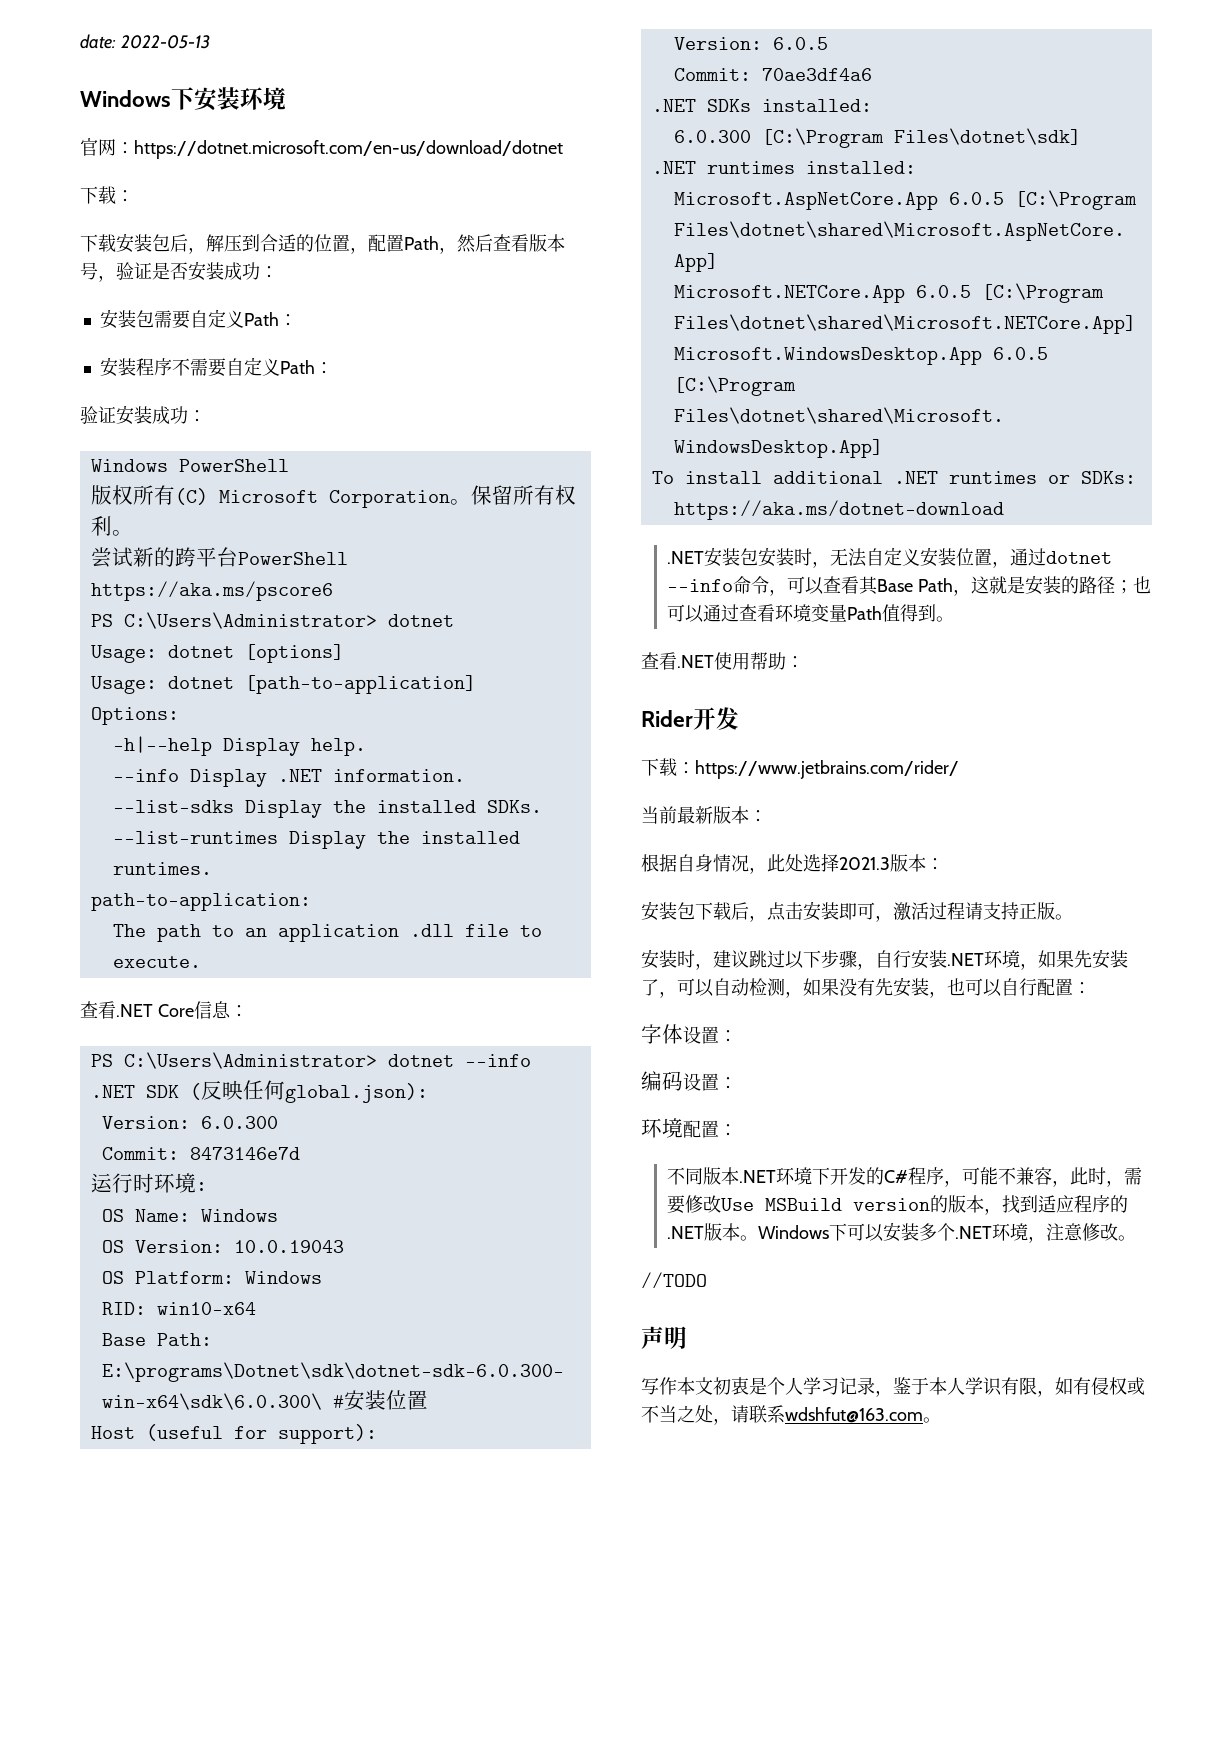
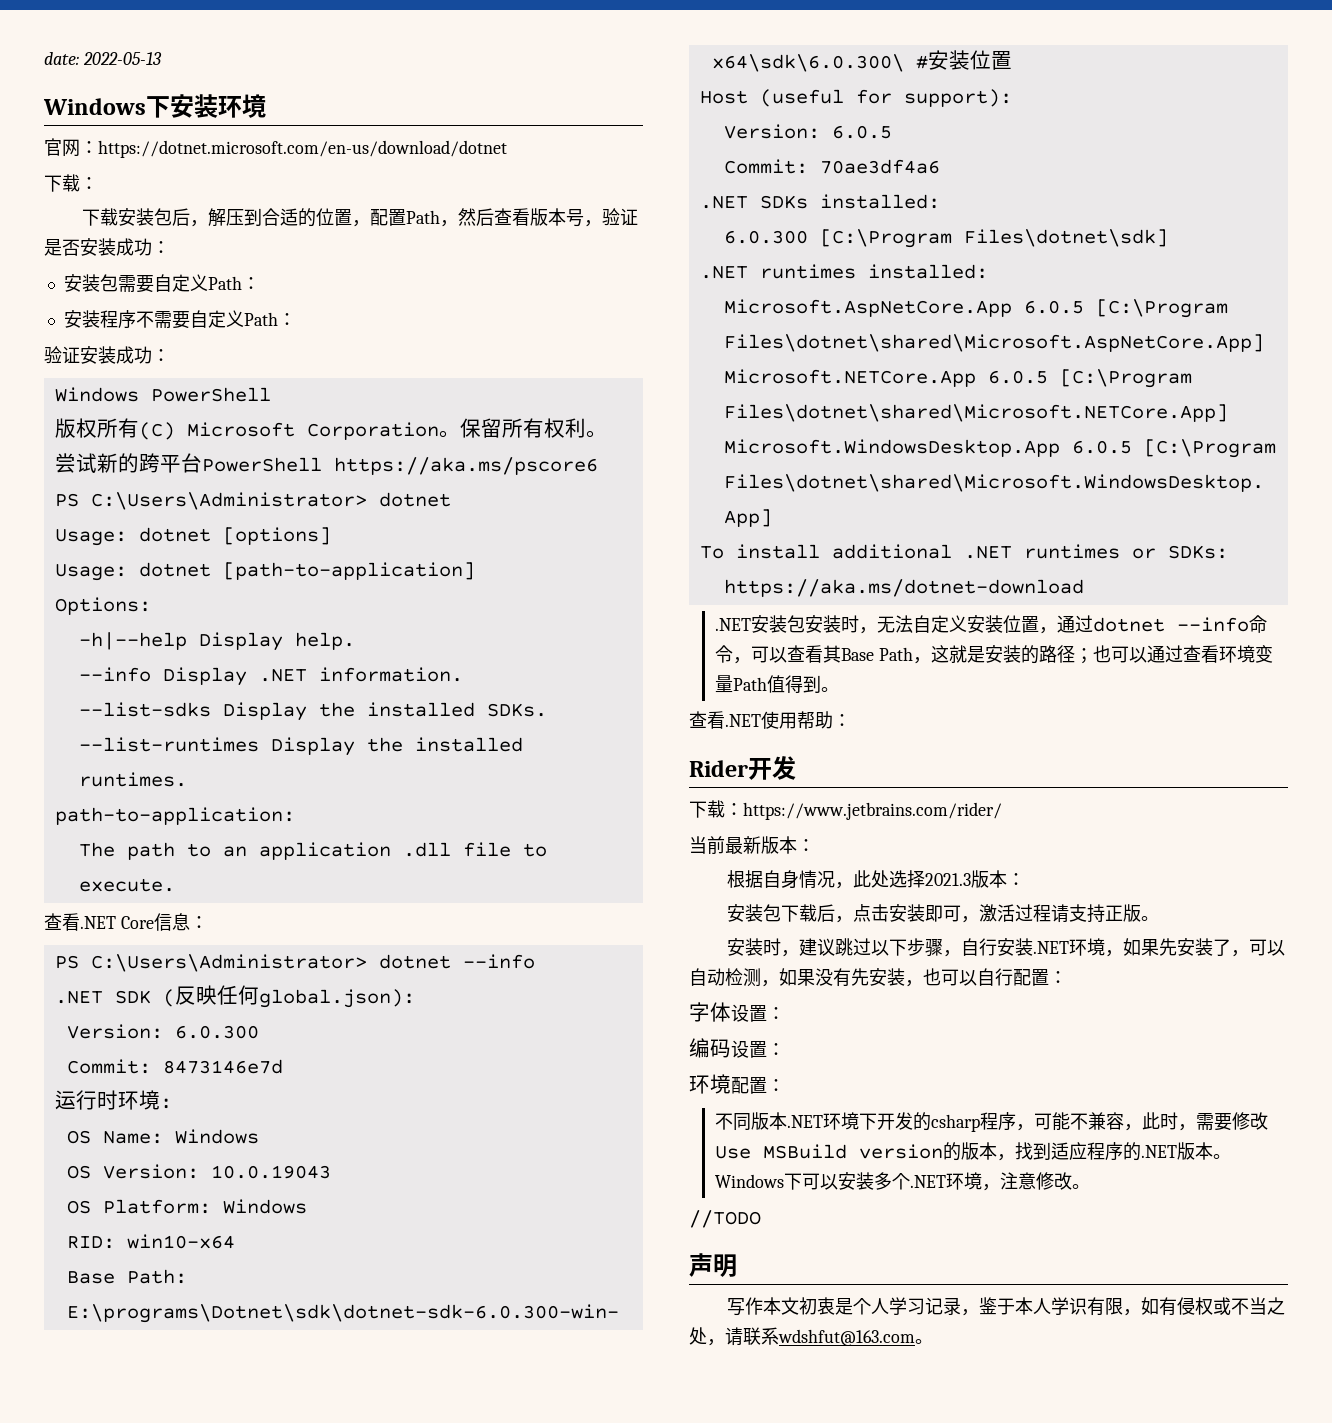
- 不同版本.NET环境下开发的C#程序，可能不兼容，此时，需要修改Use MSBuild version的版本，找到适应程序的.NET版本。
+ 不同版本.NET环境下开发的csharp程序，可能不兼容，此时，需要修改Use MSBuild version的版本，找到适应程序的.NET版本。

